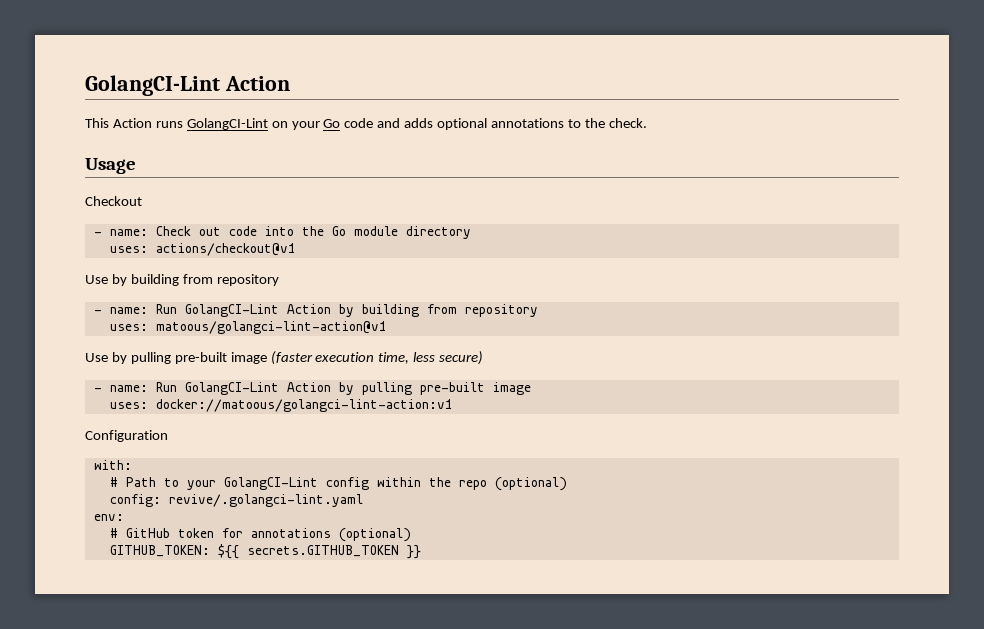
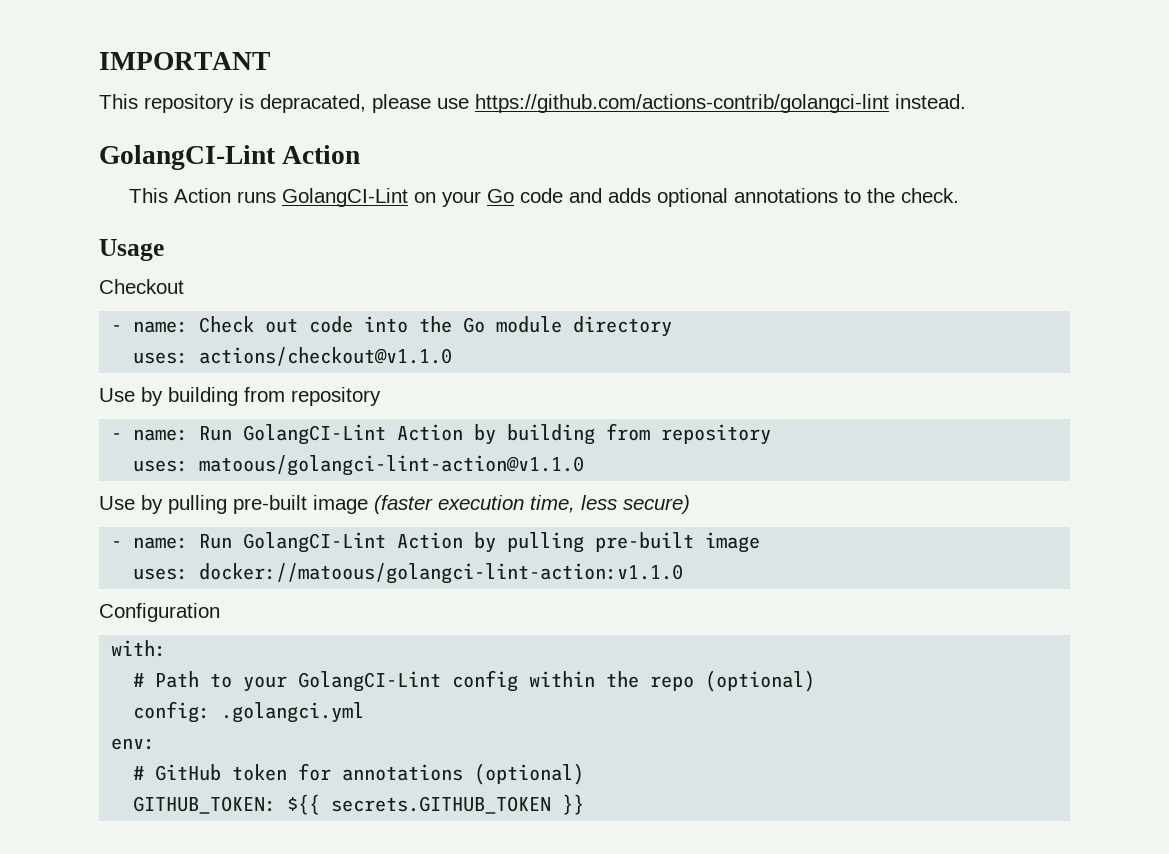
+ IMPORTANT
+ This repository is depracated, please use https://github.com/actions-contrib/golangci-lint instead.
- uses: actions/checkout@v1
+ uses: actions/checkout@v1.1.0
- uses: matoous/golangci-lint-action@v1
+ uses: matoous/golangci-lint-action@v1.1.0
- uses: docker://matoous/golangci-lint-action:v1
+ uses: docker://matoous/golangci-lint-action:v1.1.0
- config: revive/.golangci-lint.yaml
+ config: .golangci.yml

